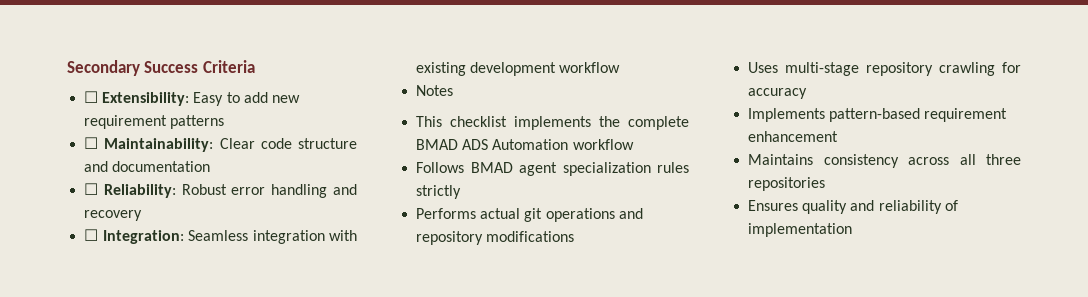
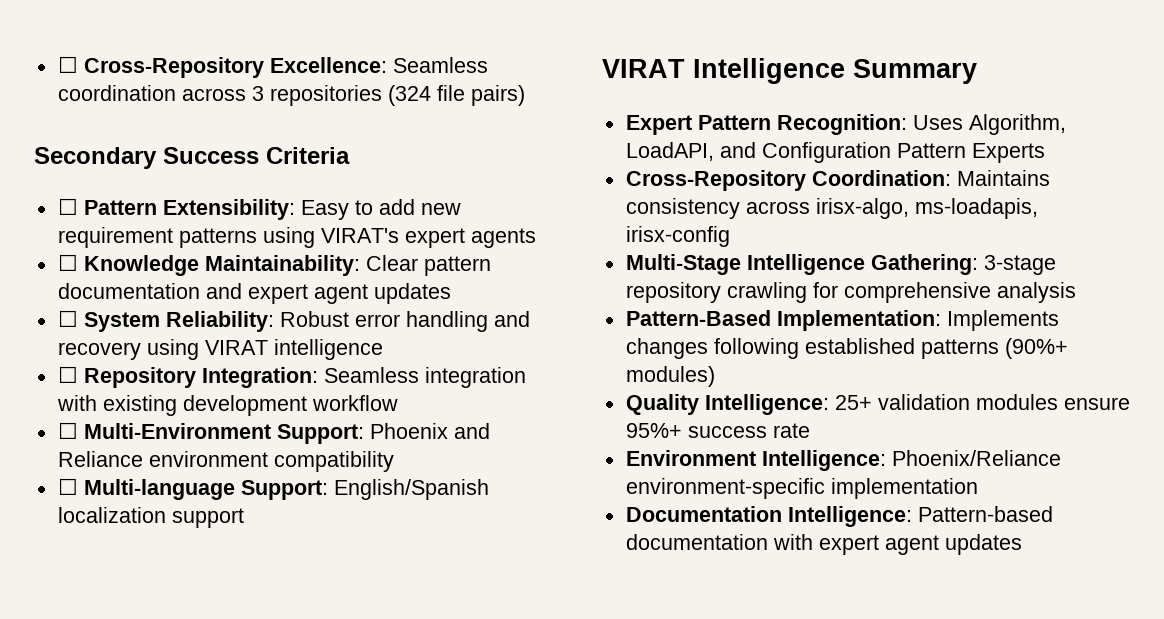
+ ☐ Cross-Repository Excellence: Seamless coordination across 3 repositories (324 file pairs)
- ☐ Extensibility: Easy to add new requirement patterns
- ☐ Maintainability: Clear code structure and documentation
- ☐ Reliability: Robust error handling and recovery
- ☐ Integration: Seamless integration with existing development workflow
+ ☐ Pattern Extensibility: Easy to add new requirement patterns using VIRAT's expert agents
+ ☐ Knowledge Maintainability: Clear pattern documentation and expert agent updates
+ ☐ System Reliability: Robust error handling and recovery using VIRAT intelligence
+ ☐ Repository Integration: Seamless integration with existing development workflow
- Notes
- This checklist implements the complete BMAD ADS Automation workflow
- Follows BMAD agent specialization rules strictly
- Performs actual git operations and repository modifications
- Uses multi-stage repository crawling for accuracy
- Implements pattern-based requirement enhancement
- Maintains consistency across all three repositories
- Ensures quality and reliability of implementation
+ ☐ Multi-Environment Support: Phoenix and Reliance environment compatibility
+ ☐ Multi-language Support: English/Spanish localization support
+ VIRAT Intelligence Summary
+ Expert Pattern Recognition: Uses Algorithm, LoadAPI, and Configuration Pattern Experts
+ Cross-Repository Coordination: Maintains consistency across irisx-algo, ms-loadapis, irisx-config
+ Multi-Stage Intelligence Gathering: 3-stage repository crawling for comprehensive analysis
+ Pattern-Based Implementation: Implements changes following established patterns (90%+ modules)
+ Quality Intelligence: 25+ validation modules ensure 95%+ success rate
+ Environment Intelligence: Phoenix/Reliance environment-specific implementation
+ Documentation Intelligence: Pattern-based documentation with expert agent updates

